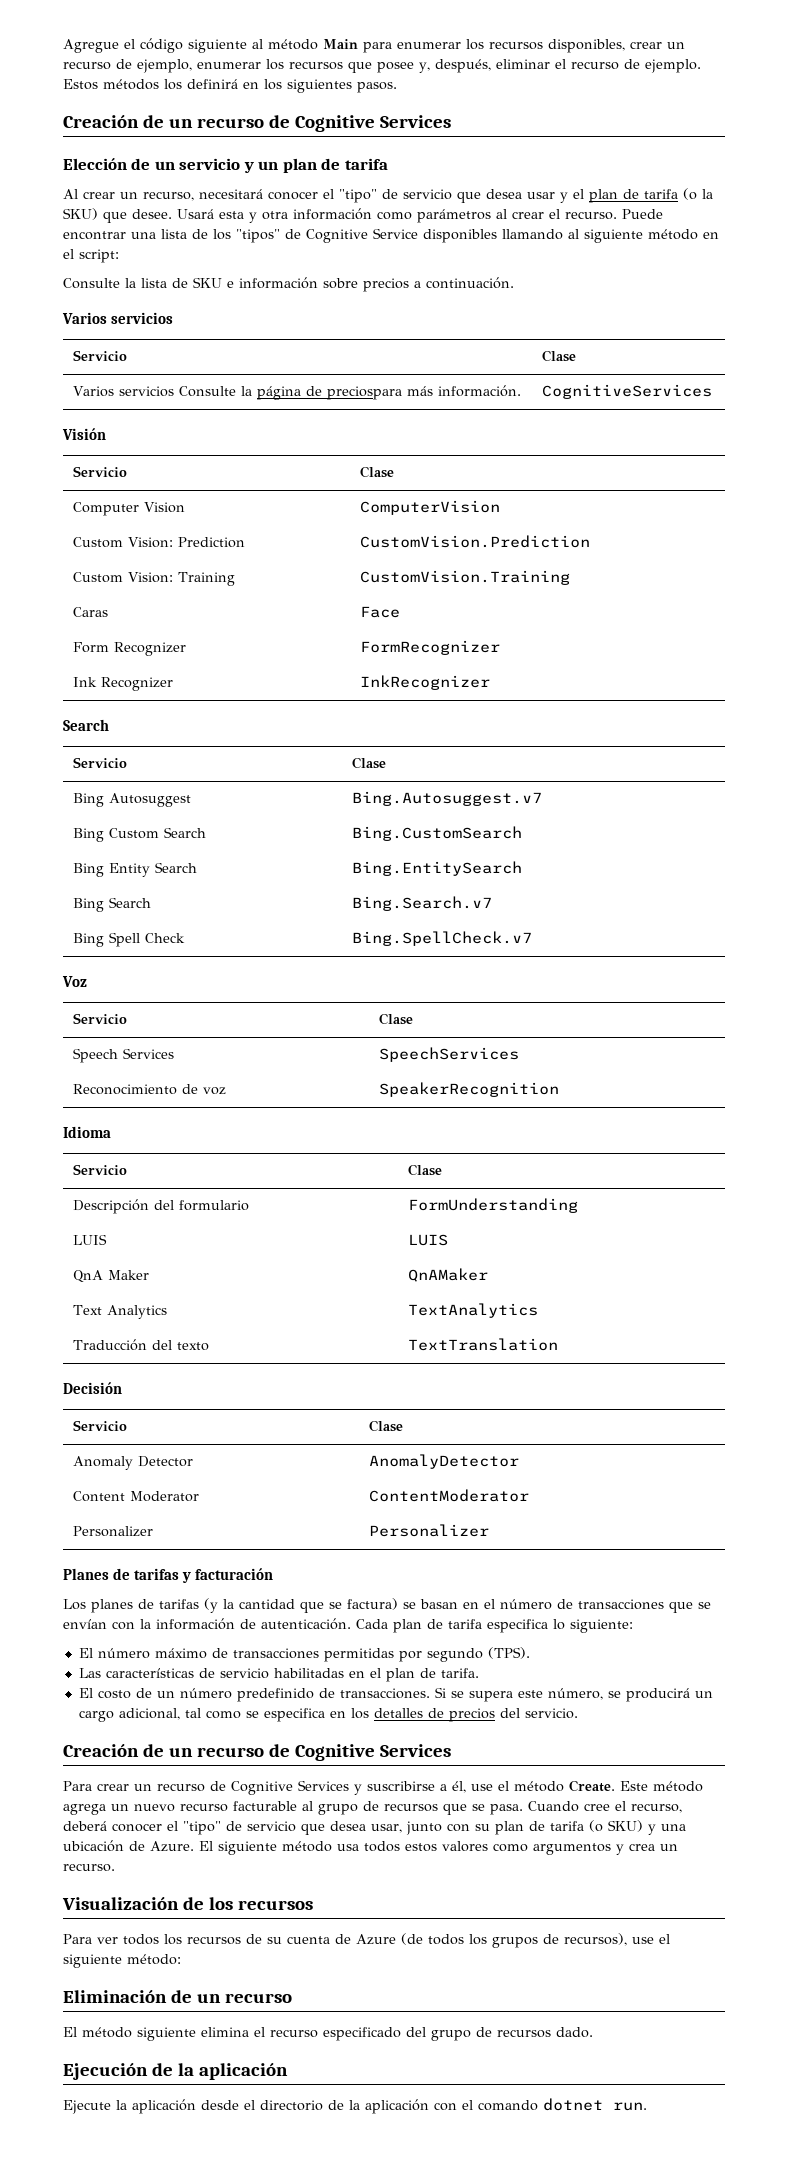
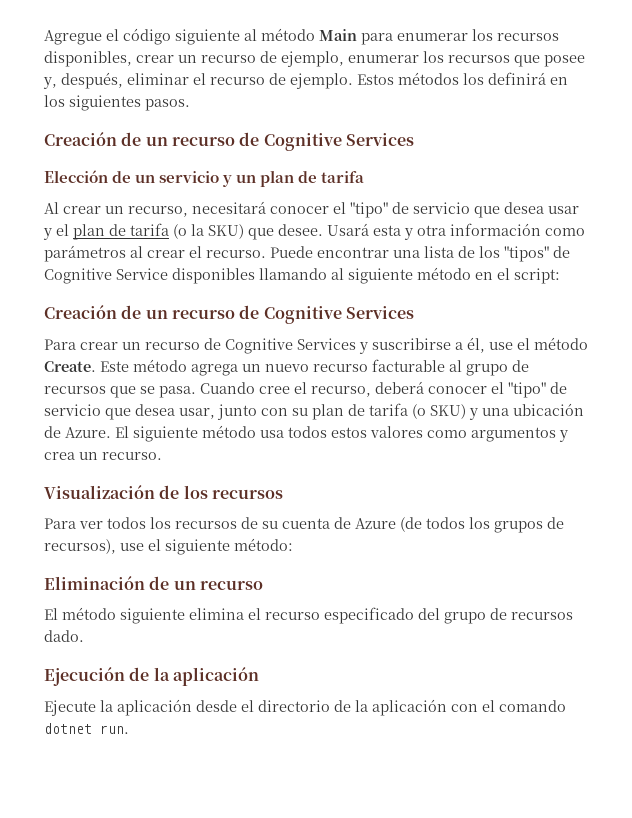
- Consulte la lista de SKU e información sobre precios a continuación.
- Varios servicios
- Servicio | Clase
- Varios servicios Consulte la página de preciospara más información. | CognitiveServices
- Visión
- Servicio | Clase
- Computer Vision | ComputerVision
- Custom Vision: Prediction | CustomVision.Prediction
- Custom Vision: Training | CustomVision.Training
- Caras | Face
- Form Recognizer | FormRecognizer
- Ink Recognizer | InkRecognizer
- Search
- Servicio | Clase
- Bing Autosuggest | Bing.Autosuggest.v7
- Bing Custom Search | Bing.CustomSearch
- Bing Entity Search | Bing.EntitySearch
- Bing Search | Bing.Search.v7
- Bing Spell Check | Bing.SpellCheck.v7
- Voz
- Servicio | Clase
- Speech Services | SpeechServices
- Reconocimiento de voz | SpeakerRecognition
- Idioma
- Servicio | Clase
- Descripción del formulario | FormUnderstanding
- LUIS | LUIS
- QnA Maker | QnAMaker
- Text Analytics | TextAnalytics
- Traducción del texto | TextTranslation
- Decisión
- Servicio | Clase
- Anomaly Detector | AnomalyDetector
- Content Moderator | ContentModerator
- Personalizer | Personalizer
- Planes de tarifas y facturación
- Los planes de tarifas (y la cantidad que se factura) se basan en el número de transacciones que se envían con la información de autenticación. Cada plan de tarifa especifica lo siguiente:
- El número máximo de transacciones permitidas por segundo (TPS).
- Las características de servicio habilitadas en el plan de tarifa.
- El costo de un número predefinido de transacciones. Si se supera este número, se producirá un cargo adicional, tal como se especifica en los detalles de precios del servicio.

